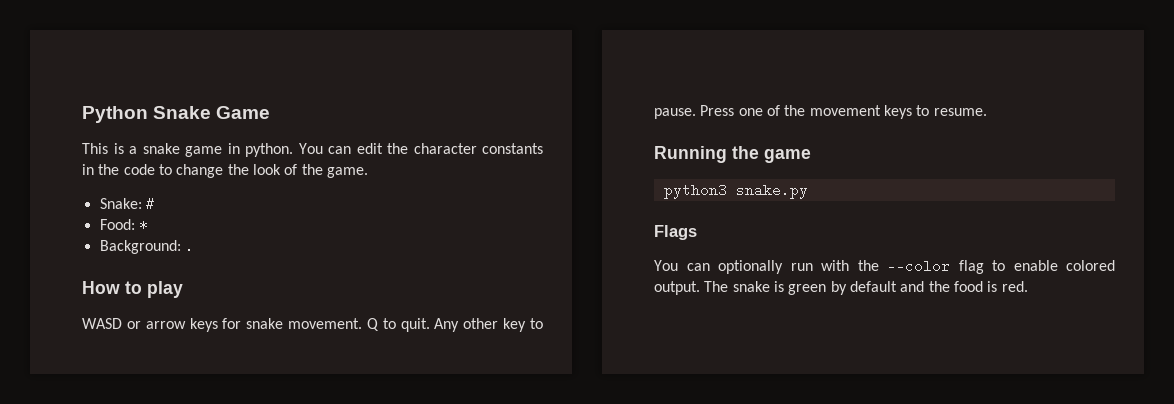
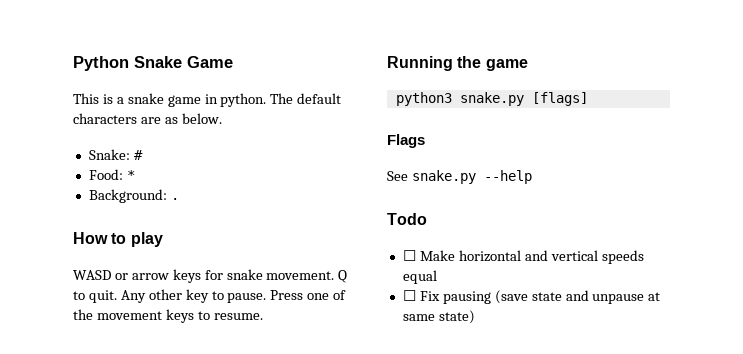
- You can edit the character constants in the code to change the look of the game.
+ The default characters are as below.
- python3 snake.py
+ python3 snake.py [flags]
- You can optionally run with the --color flag to enable colored output. The snake is green by default and the food is red.
+ See snake.py --help
+ Todo
+ ☐ Make horizontal and vertical speeds equal
+ ☐ Fix pausing (save state and unpause at same state)

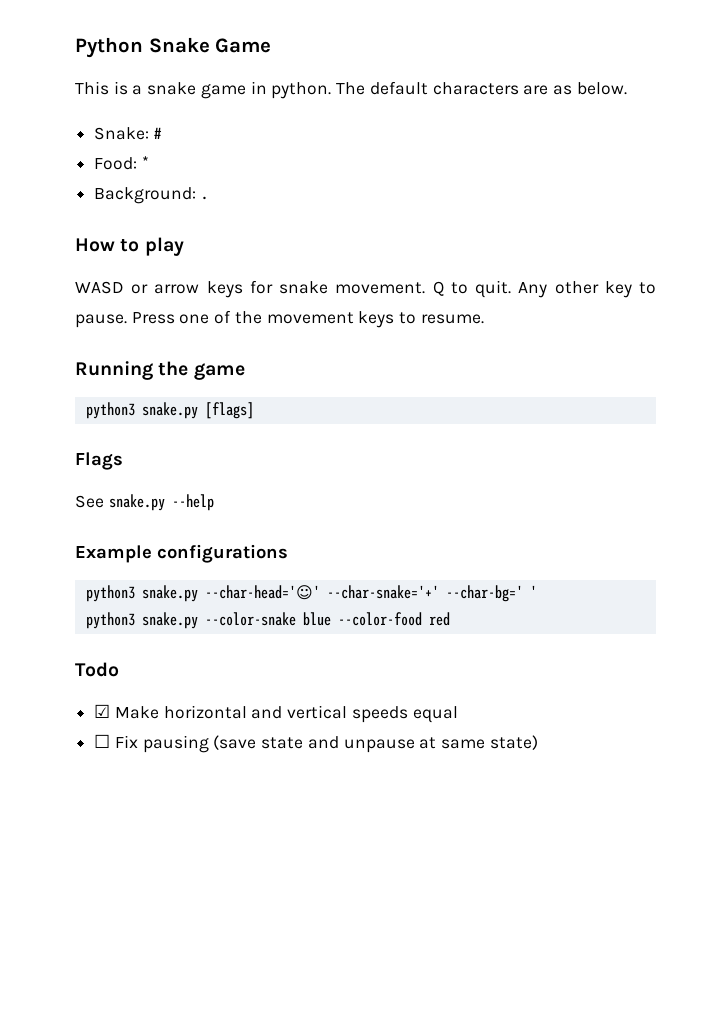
+ Example configurations
+ python3 snake.py --char-head='☺' --char-snake='+' --char-bg=' '
+ python3 snake.py --color-snake blue --color-food red
- ☐ Make horizontal and vertical speeds equal
+ ☑ Make horizontal and vertical speeds equal

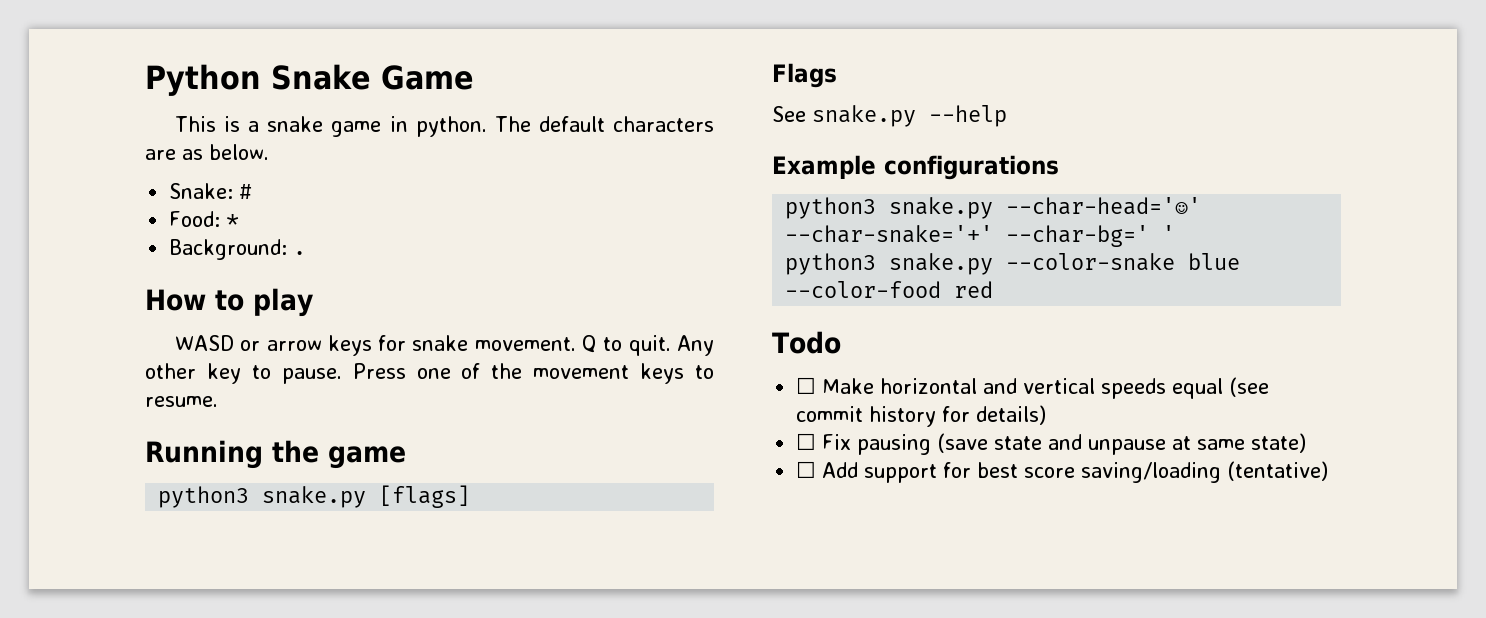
- ☑ Make horizontal and vertical speeds equal
+ ☐ Make horizontal and vertical speeds equal (see commit history for details)
+ ☐ Add support for best score saving/loading (tentative)

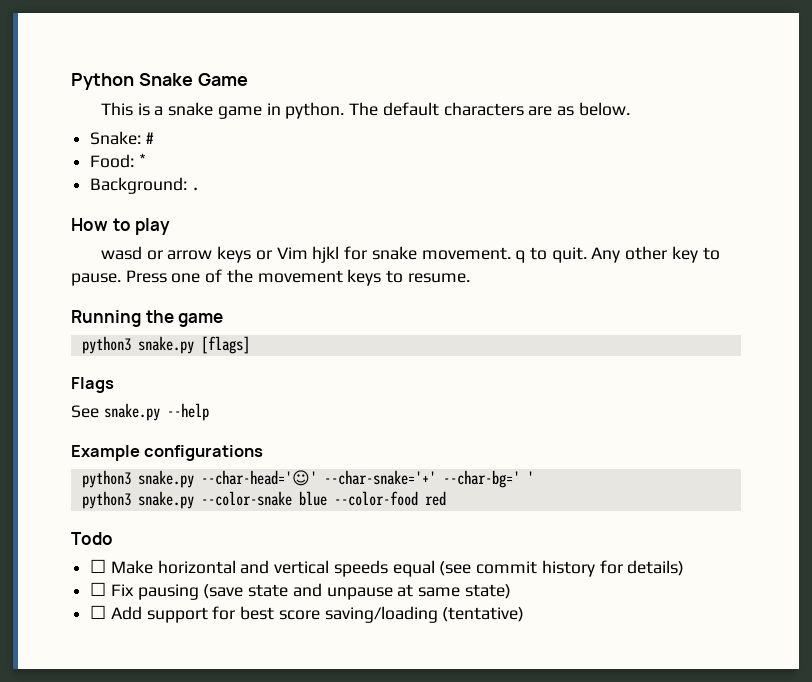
- WASD or arrow keys for snake movement. Q to quit.
+ wasd or arrow keys or Vim hjkl for snake movement. q to quit.

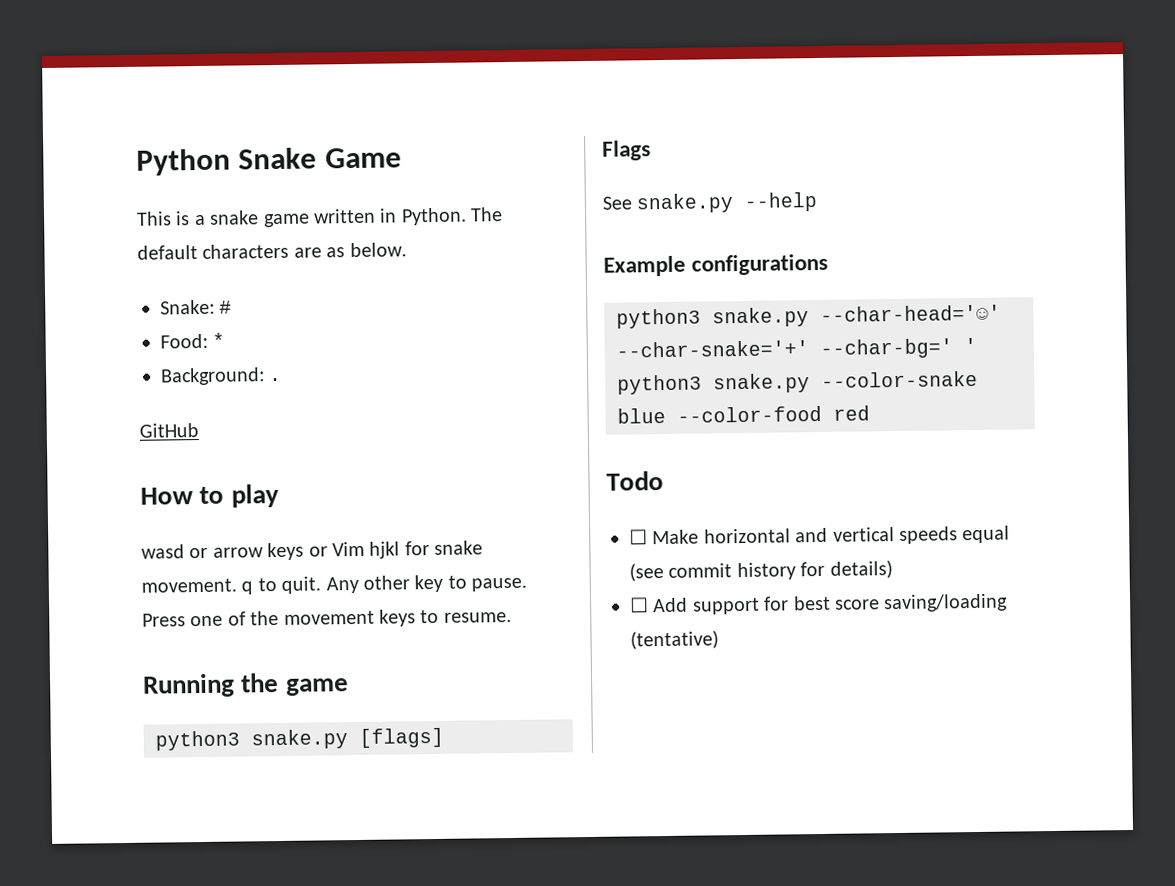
- This is a snake game in python.
+ This is a snake game written in Python.
+ GitHub
- ☐ Fix pausing (save state and unpause at same state)

